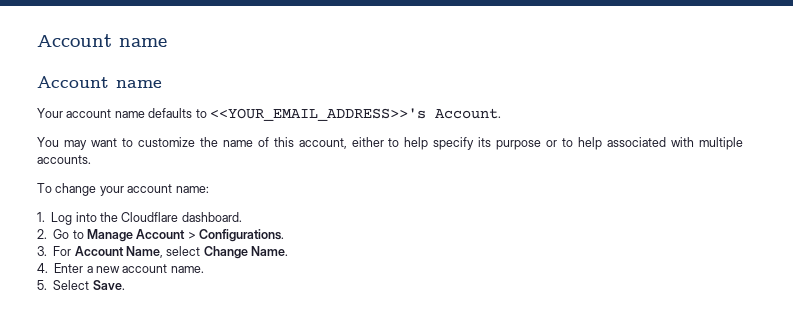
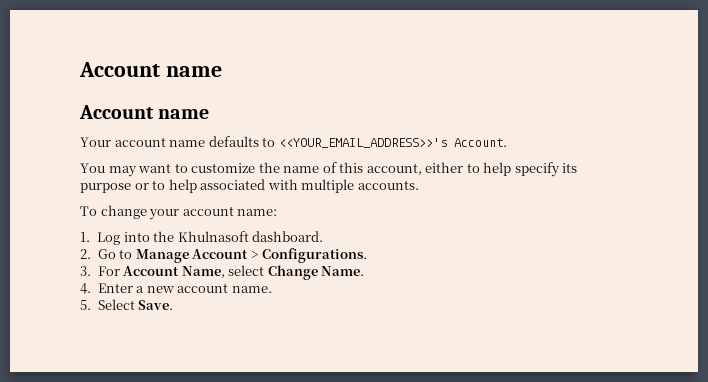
- 1. Log into the Cloudflare dashboard.
+ 1. Log into the Khulnasoft dashboard.

